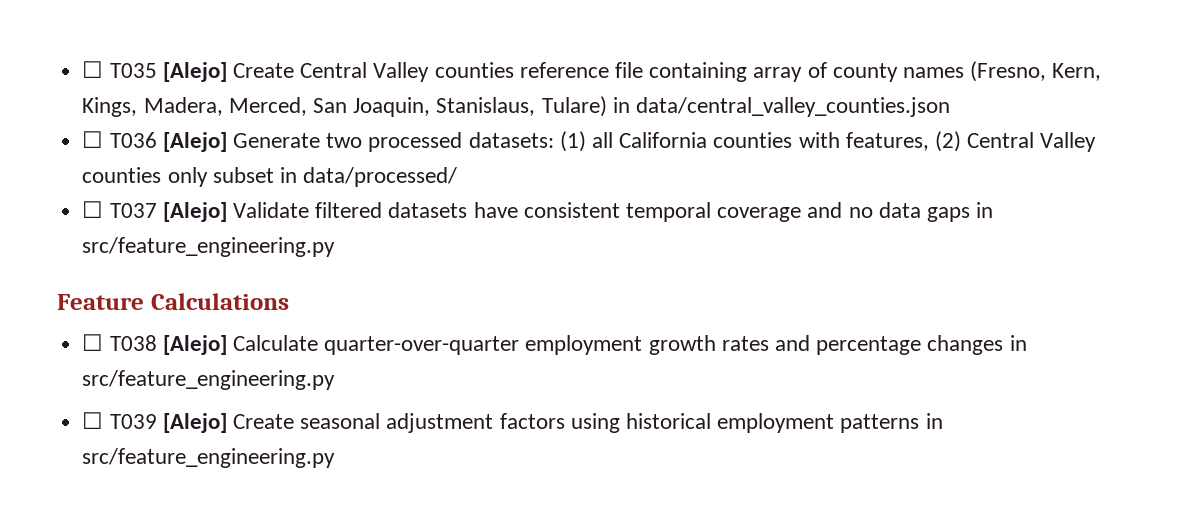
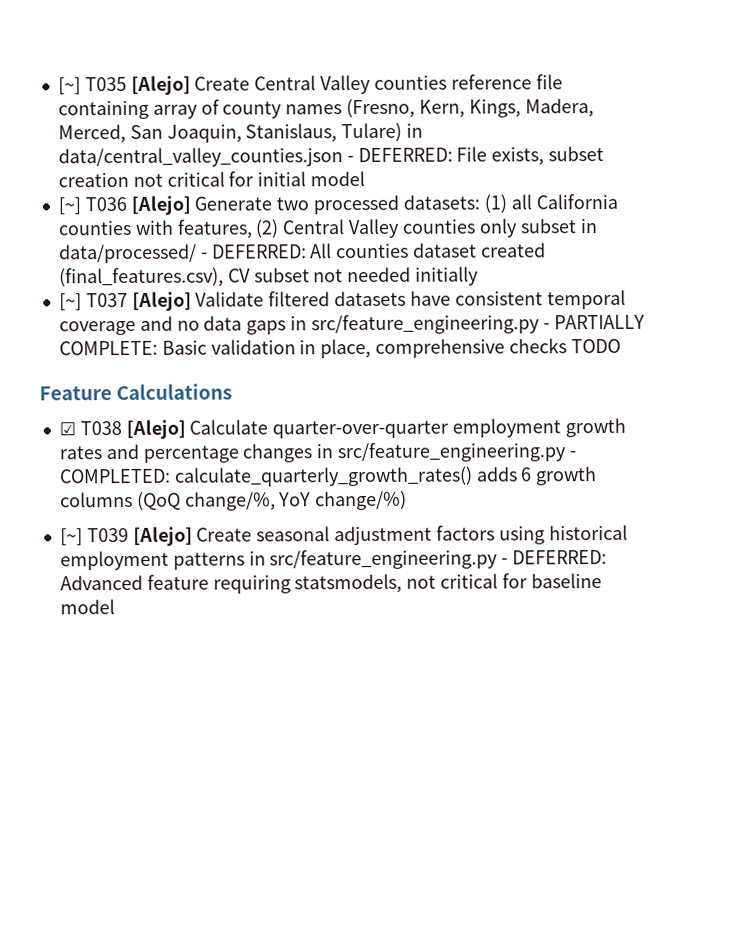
- ☐ T035 [Alejo] Create Central Valley counties reference file containing array of county names (Fresno, Kern, Kings, Madera, Merced, San Joaquin, Stanislaus, Tulare) in data/central_valley_counties.json
- ☐ T036 [Alejo] Generate two processed datasets: (1) all California counties with features, (2) Central Valley counties only subset in data/processed/
- ☐ T037 [Alejo] Validate filtered datasets have consistent temporal coverage and no data gaps in src/feature_engineering.py
+ [~] T035 [Alejo] Create Central Valley counties reference file containing array of county names (Fresno, Kern, Kings, Madera, Merced, San Joaquin, Stanislaus, Tulare) in data/central_valley_counties.json - DEFERRED: File exists, subset creation not critical for initial model
+ [~] T036 [Alejo] Generate two processed datasets: (1) all California counties with features, (2) Central Valley counties only subset in data/processed/ - DEFERRED: All counties dataset created (final_features.csv), CV subset not needed initially
+ [~] T037 [Alejo] Validate filtered datasets have consistent temporal coverage and no data gaps in src/feature_engineering.py - PARTIALLY COMPLETE: Basic validation in place, comprehensive checks TODO
- ☐ T038 [Alejo] Calculate quarter-over-quarter employment growth rates and percentage changes in src/feature_engineering.py
- ☐ T039 [Alejo] Create seasonal adjustment factors using historical employment patterns in src/feature_engineering.py
+ ☑ T038 [Alejo] Calculate quarter-over-quarter employment growth rates and percentage changes in src/feature_engineering.py - COMPLETED: calculate_quarterly_growth_rates() adds 6 growth columns (QoQ change/%, YoY change/%)
+ [~] T039 [Alejo] Create seasonal adjustment factors using historical employment patterns in src/feature_engineering.py - DEFERRED: Advanced feature requiring statsmodels, not critical for baseline model

